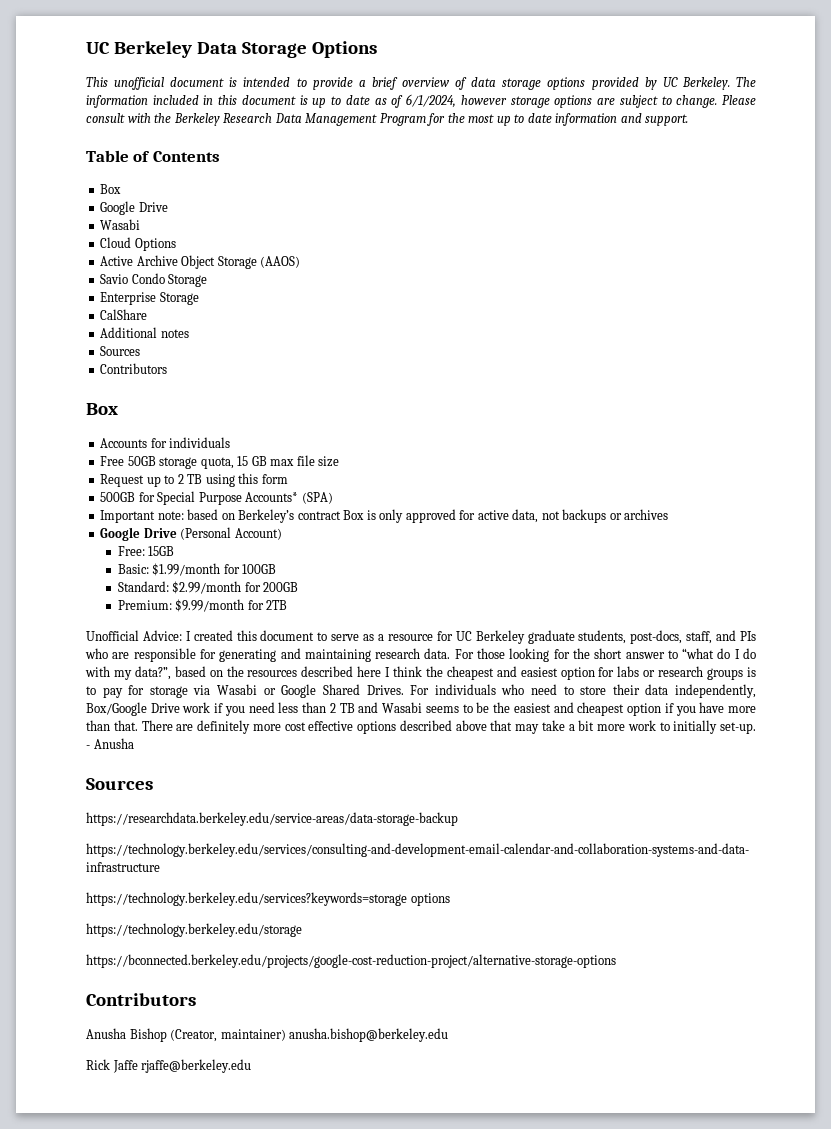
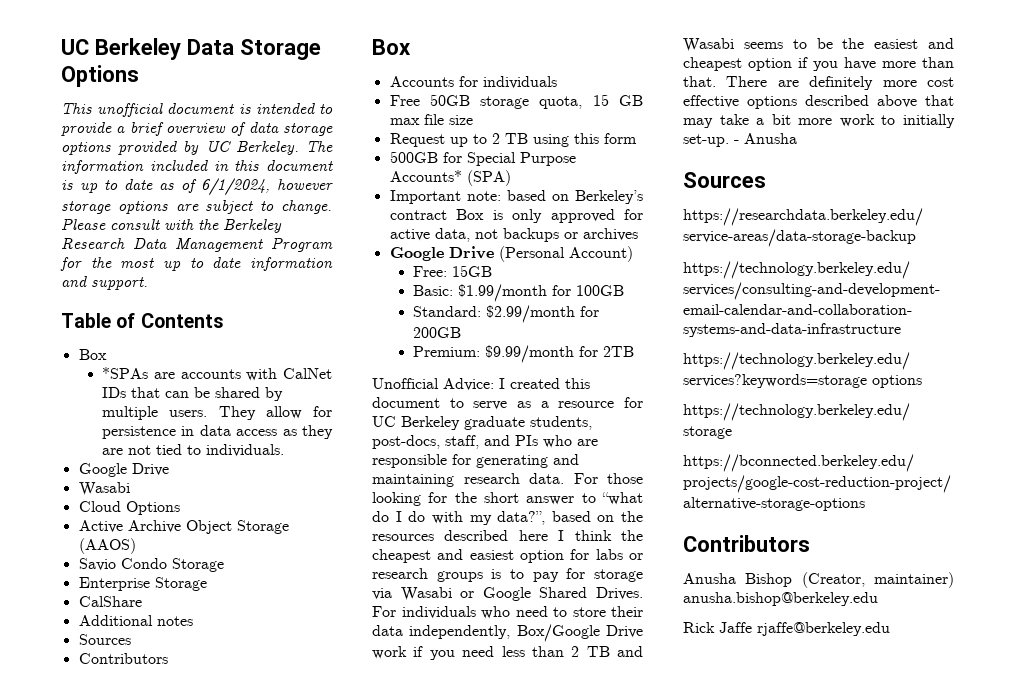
+ *SPAs are accounts with CalNet IDs that can be shared by multiple users. They allow for persistence in data access as they are not tied to individuals.

